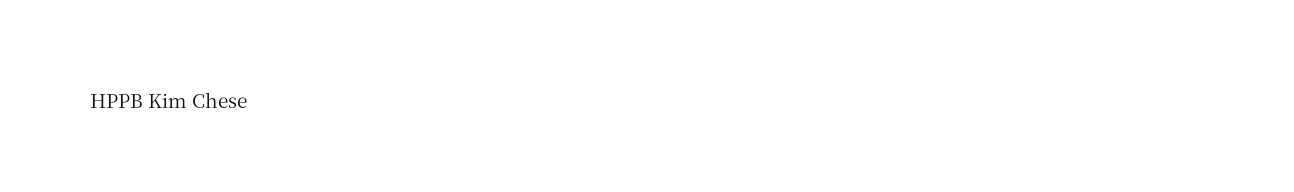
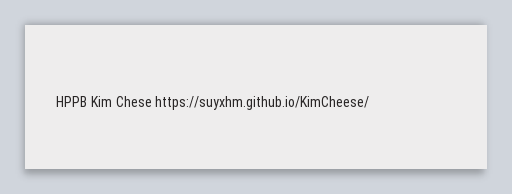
- HPPB Kim Chese
+ HPPB Kim Chese https://suyxhm.github.io/KimCheese/

